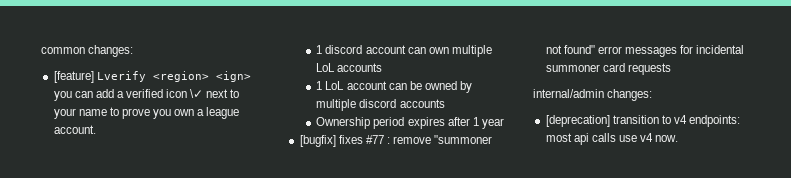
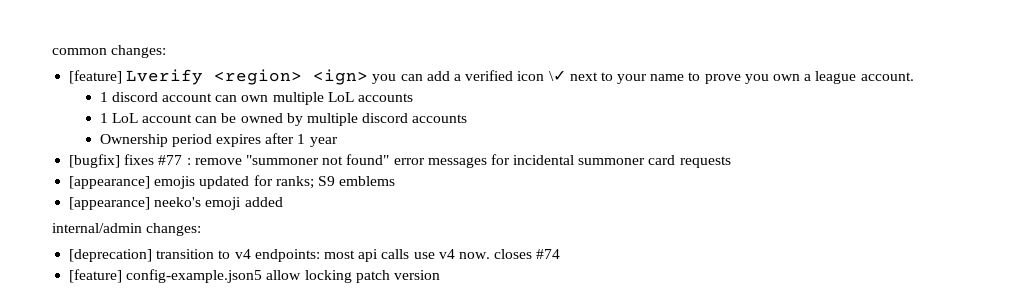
+ [appearance] emojis updated for ranks; S9 emblems
+ [appearance] neeko's emoji added
- [deprecation] transition to v4 endpoints: most api calls use v4 now.
+ [deprecation] transition to v4 endpoints: most api calls use v4 now. closes #74
+ [feature] config-example.json5 allow locking patch version

